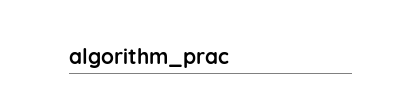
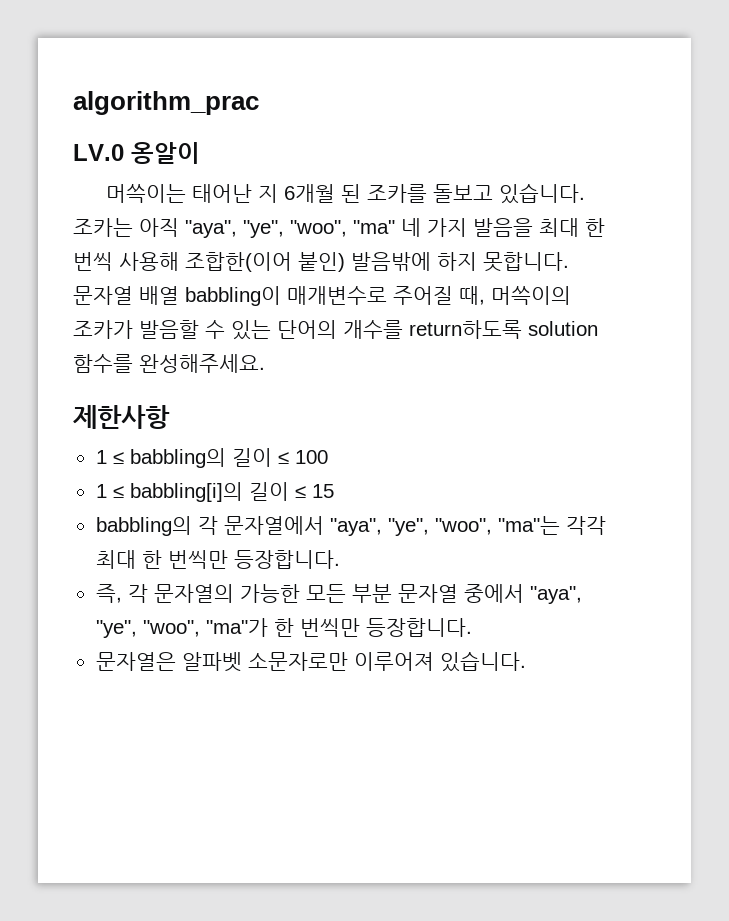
+ LV.0 옹알이
+ 머쓱이는 태어난 지 6개월 된 조카를 돌보고 있습니다. 조카는 아직 "aya", "ye", "woo", "ma" 네 가지 발음을 최대 한 번씩 사용해 조합한(이어 붙인) 발음밖에 하지 못합니다. 문자열 배열 babbling이 매개변수로 주어질 때, 머쓱이의 조카가 발음할 수 있는 단어의 개수를 return하도록 solution 함수를 완성해주세요.
+ 제한사항
+ 1 ≤ babbling의 길이 ≤ 100
+ 1 ≤ babbling[i]의 길이 ≤ 15
+ babbling의 각 문자열에서 "aya", "ye", "woo", "ma"는 각각 최대 한 번씩만 등장합니다.
+ 즉, 각 문자열의 가능한 모든 부분 문자열 중에서 "aya", "ye", "woo", "ma"가 한 번씩만 등장합니다.
+ 문자열은 알파벳 소문자로만 이루어져 있습니다.

